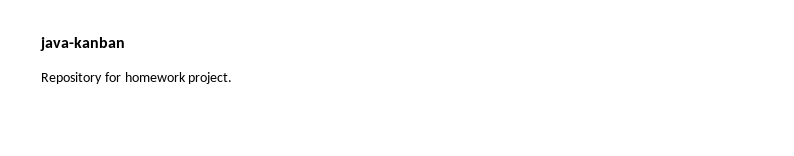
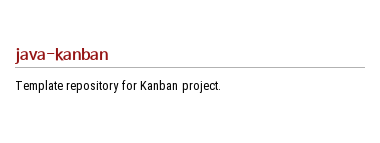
- Repository for homework project.
+ Template repository for Kanban project.

